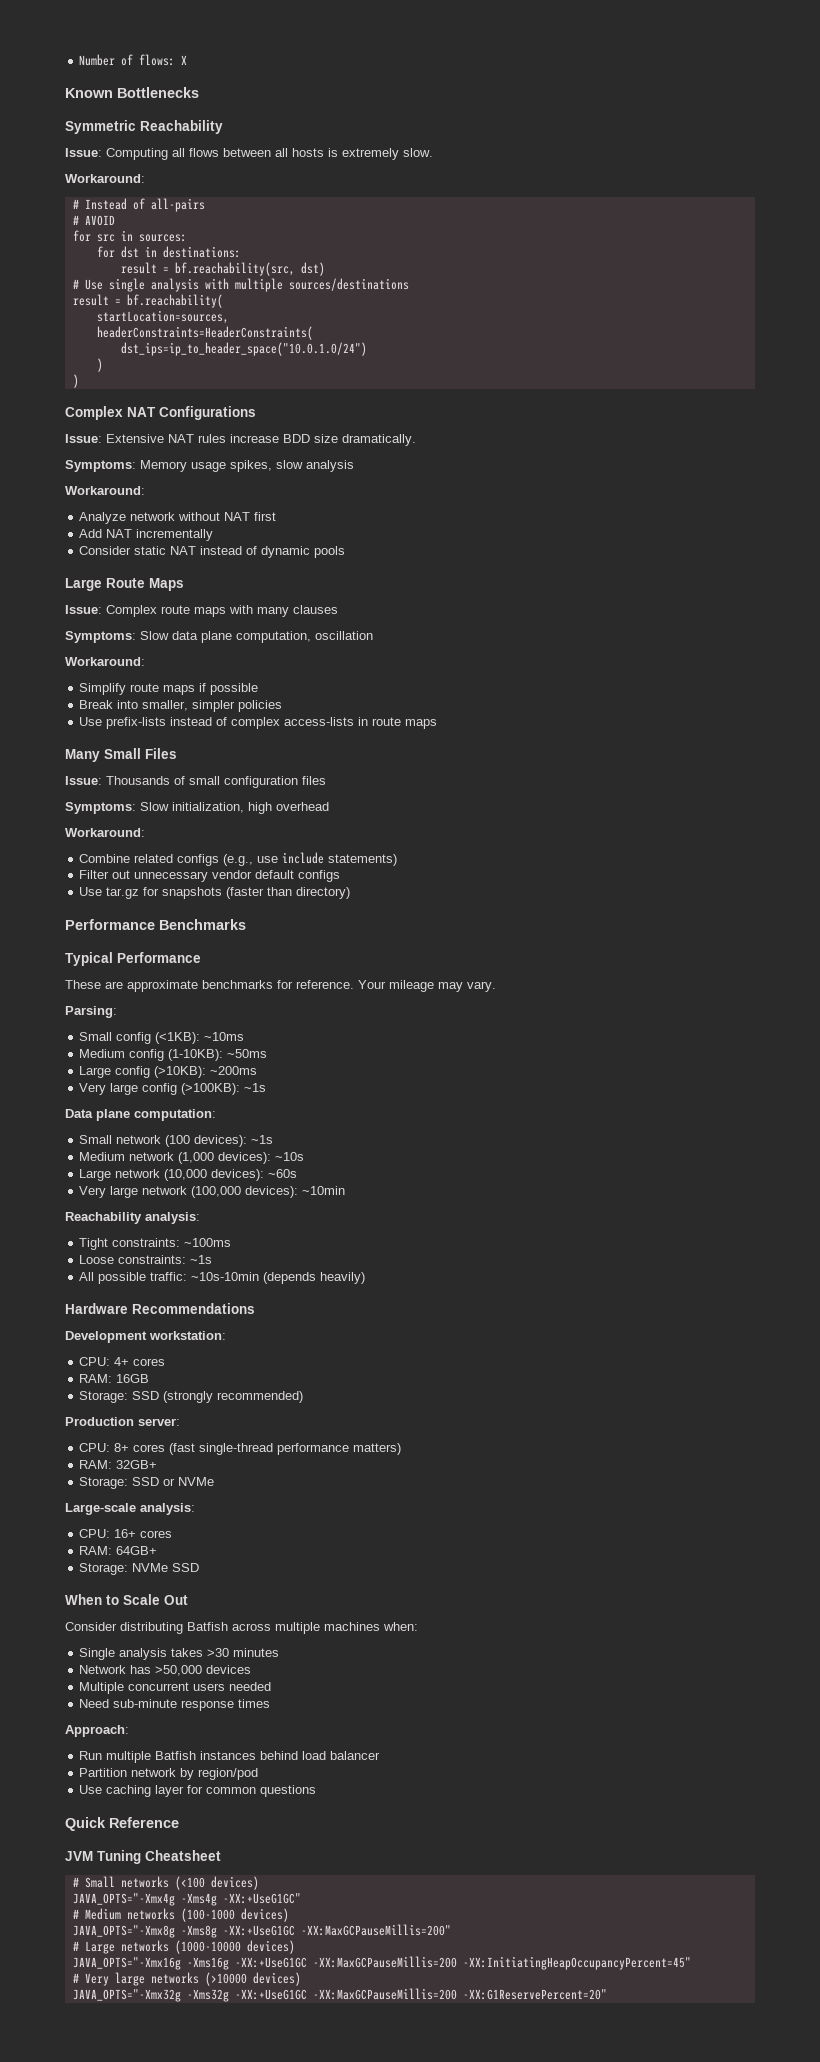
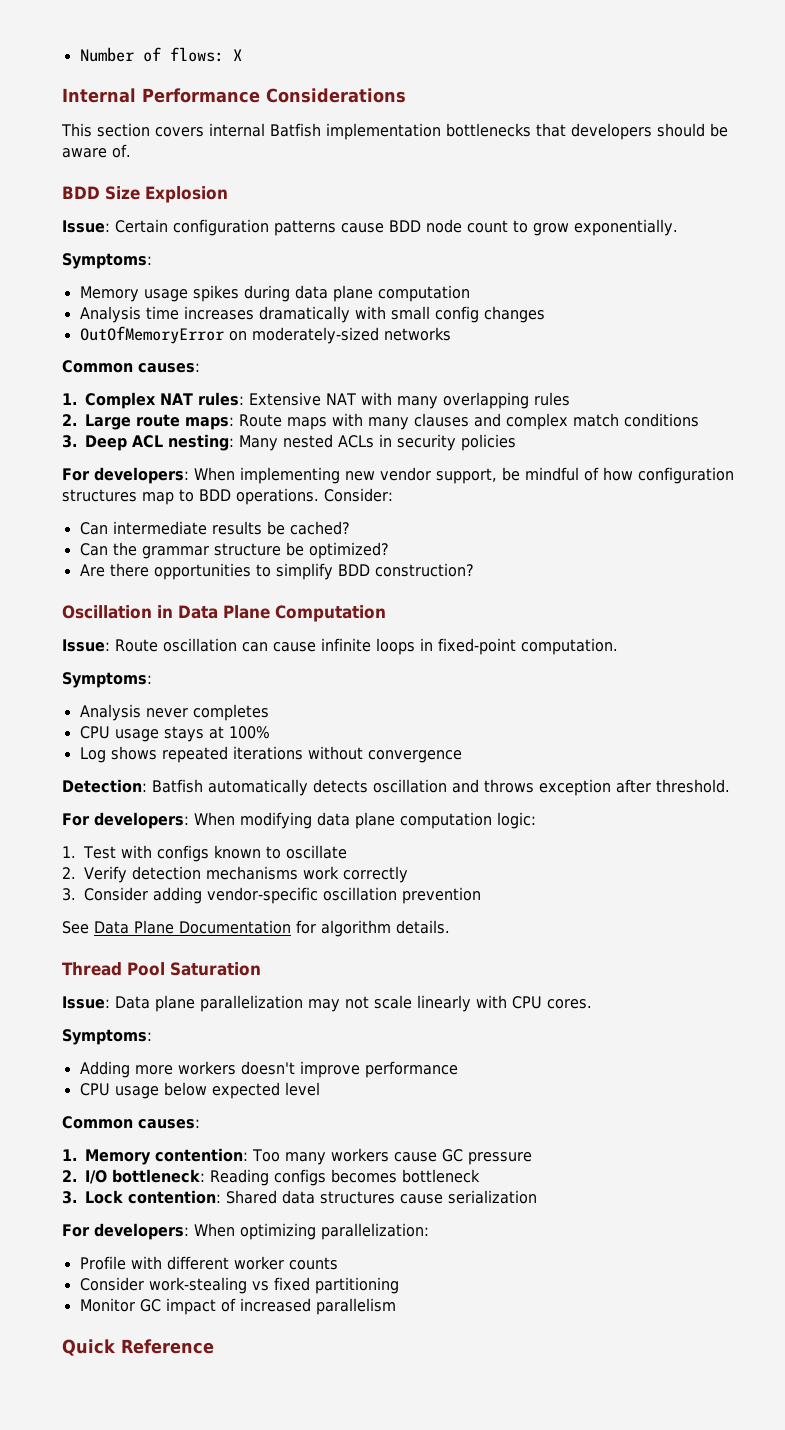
- Known Bottlenecks
- Symmetric Reachability
- Issue: Computing all flows between all hosts is extremely slow.
- Workaround:
- # Instead of all-pairs
- # AVOID
- for src in sources:
- for dst in destinations:
- result = bf.reachability(src, dst)
- # Use single analysis with multiple sources/destinations
- result = bf.reachability(
- startLocation=sources,
- headerConstraints=HeaderConstraints(
- dst_ips=ip_to_header_space("10.0.1.0/24")
- )
- )
- Complex NAT Configurations
- Issue: Extensive NAT rules increase BDD size dramatically.
- Symptoms: Memory usage spikes, slow analysis
- Workaround:
- Analyze network without NAT first
- Add NAT incrementally
- Consider static NAT instead of dynamic pools
- Large Route Maps
- Issue: Complex route maps with many clauses
- Symptoms: Slow data plane computation, oscillation
- Workaround:
- Simplify route maps if possible
- Break into smaller, simpler policies
- Use prefix-lists instead of complex access-lists in route maps
- Many Small Files
- Issue: Thousands of small configuration files
- Symptoms: Slow initialization, high overhead
- Workaround:
- Combine related configs (e.g., use include statements)
- Filter out unnecessary vendor default configs
- Use tar.gz for snapshots (faster than directory)
- Performance Benchmarks
- Typical Performance
- These are approximate benchmarks for reference. Your mileage may vary.
- Parsing:
- Small config (<1KB): ~10ms
- Medium config (1-10KB): ~50ms
- Large config (>10KB): ~200ms
- Very large config (>100KB): ~1s
- Data plane computation:
- Small network (100 devices): ~1s
- Medium network (1,000 devices): ~10s
- Large network (10,000 devices): ~60s
- Very large network (100,000 devices): ~10min
- Reachability analysis:
- Tight constraints: ~100ms
- Loose constraints: ~1s
- All possible traffic: ~10s-10min (depends heavily)
- Hardware Recommendations
- Development workstation:
- CPU: 4+ cores
- RAM: 16GB
- Storage: SSD (strongly recommended)
- Production server:
- CPU: 8+ cores (fast single-thread performance matters)
- RAM: 32GB+
- Storage: SSD or NVMe
- Large-scale analysis:
- CPU: 16+ cores
- RAM: 64GB+
- Storage: NVMe SSD
- When to Scale Out
- Consider distributing Batfish across multiple machines when:
- Single analysis takes >30 minutes
- Network has >50,000 devices
- Multiple concurrent users needed
- Need sub-minute response times
- Approach:
- Run multiple Batfish instances behind load balancer
- Partition network by region/pod
- Use caching layer for common questions
+ Internal Performance Considerations
+ This section covers internal Batfish implementation bottlenecks that developers should be aware of.
+ BDD Size Explosion
+ Issue: Certain configuration patterns cause BDD node count to grow exponentially.
+ Symptoms:
+ Memory usage spikes during data plane computation
+ Analysis time increases dramatically with small config changes
+ OutOfMemoryError on moderately-sized networks
+ Common causes:
+ 1. Complex NAT rules: Extensive NAT with many overlapping rules
+ 2. Large route maps: Route maps with many clauses and complex match conditions
+ 3. Deep ACL nesting: Many nested ACLs in security policies
+ For developers: When implementing new vendor support, be mindful of how configuration structures map to BDD operations. Consider:
+ Can intermediate results be cached?
+ Can the grammar structure be optimized?
+ Are there opportunities to simplify BDD construction?
+ Oscillation in Data Plane Computation
+ Issue: Route oscillation can cause infinite loops in fixed-point computation.
+ Symptoms:
+ Analysis never completes
+ CPU usage stays at 100%
+ Log shows repeated iterations without convergence
+ Detection: Batfish automatically detects oscillation and throws exception after threshold.
+ For developers: When modifying data plane computation logic:
+ 1. Test with configs known to oscillate
+ 2. Verify detection mechanisms work correctly
+ 3. Consider adding vendor-specific oscillation prevention
+ See Data Plane Documentation for algorithm details.
+ Thread Pool Saturation
+ Issue: Data plane parallelization may not scale linearly with CPU cores.
+ Symptoms:
+ Adding more workers doesn't improve performance
+ CPU usage below expected level
+ Common causes:
+ 1. Memory contention: Too many workers cause GC pressure
+ 2. I/O bottleneck: Reading configs becomes bottleneck
+ 3. Lock contention: Shared data structures cause serialization
+ For developers: When optimizing parallelization:
+ Profile with different worker counts
+ Consider work-stealing vs fixed partitioning
+ Monitor GC impact of increased parallelism
  Quick Reference
- JVM Tuning Cheatsheet
- # Small networks (<100 devices)
- JAVA_OPTS="-Xmx4g -Xms4g -XX:+UseG1GC"
- # Medium networks (100-1000 devices)
- JAVA_OPTS="-Xmx8g -Xms8g -XX:+UseG1GC -XX:MaxGCPauseMillis=200"
- # Large networks (1000-10000 devices)
- JAVA_OPTS="-Xmx16g -Xms16g -XX:+UseG1GC -XX:MaxGCPauseMillis=200 -XX:InitiatingHeapOccupancyPercent=45"
- # Very large networks (>10000 devices)
- JAVA_OPTS="-Xmx32g -Xms32g -XX:+UseG1GC -XX:MaxGCPauseMillis=200 -XX:G1ReservePercent=20"

